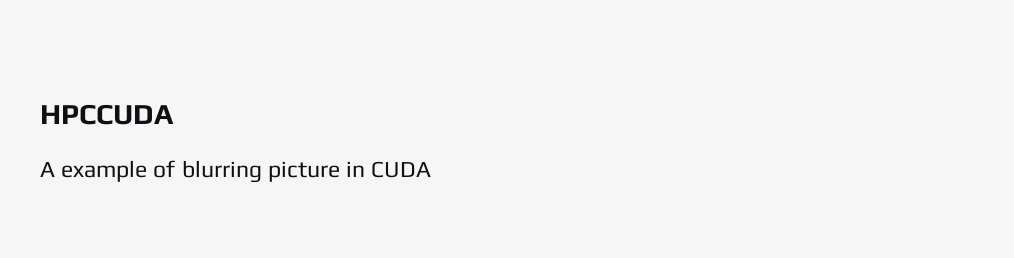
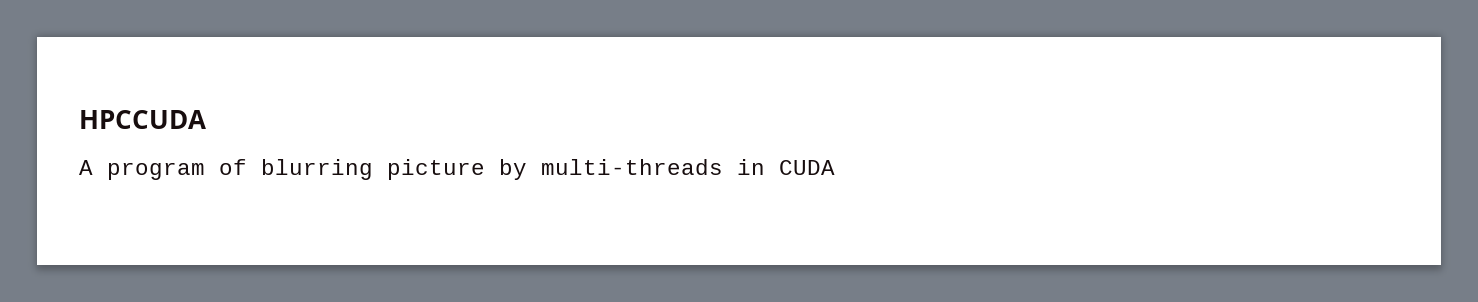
- A example of blurring picture in CUDA
+ A program of blurring picture by multi-threads in CUDA

